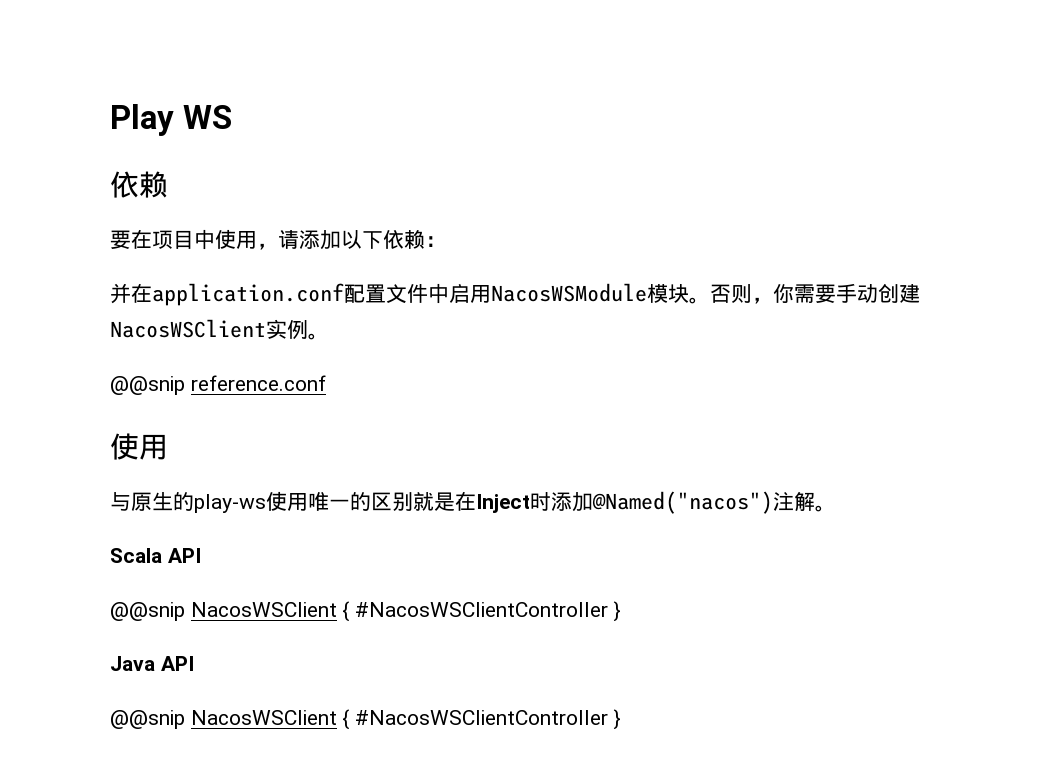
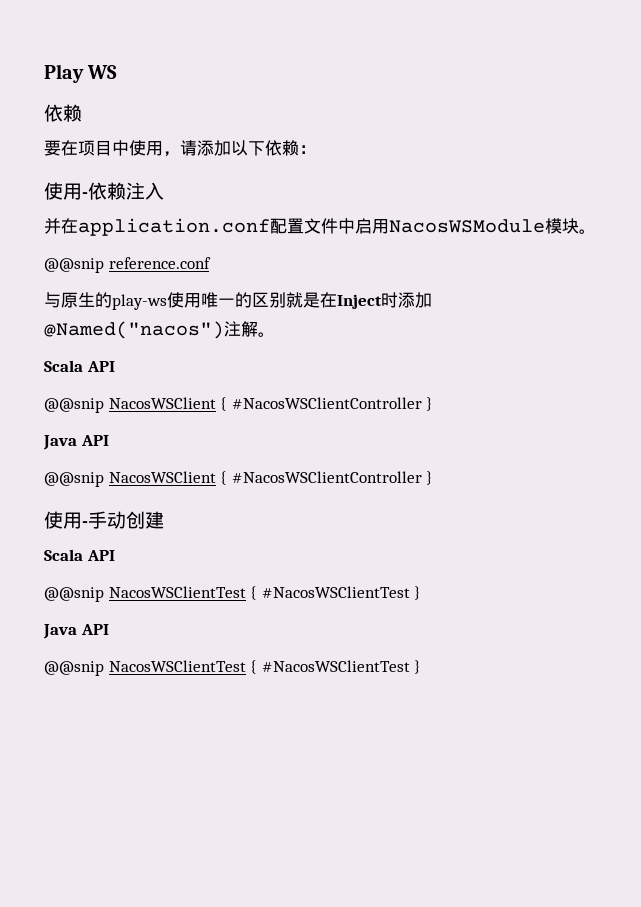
+ 使用-依赖注入
- 否则，你需要手动创建NacosWSClient实例。
  @@snip reference.conf
- 使用
+ 使用-手动创建
+ Scala API
+ @@snip NacosWSClientTest { #NacosWSClientTest }
+ Java API
+ @@snip NacosWSClientTest { #NacosWSClientTest }

